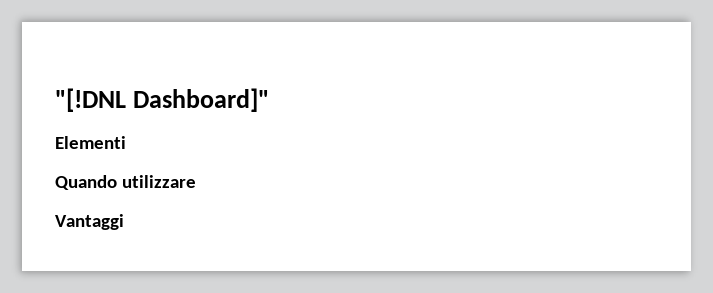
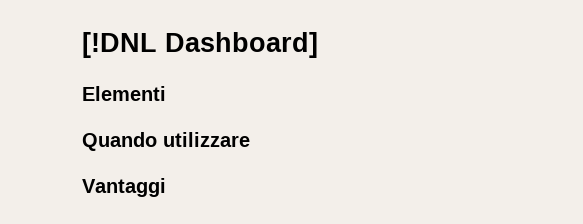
- "[!DNL Dashboard]"
+ [!DNL Dashboard]

